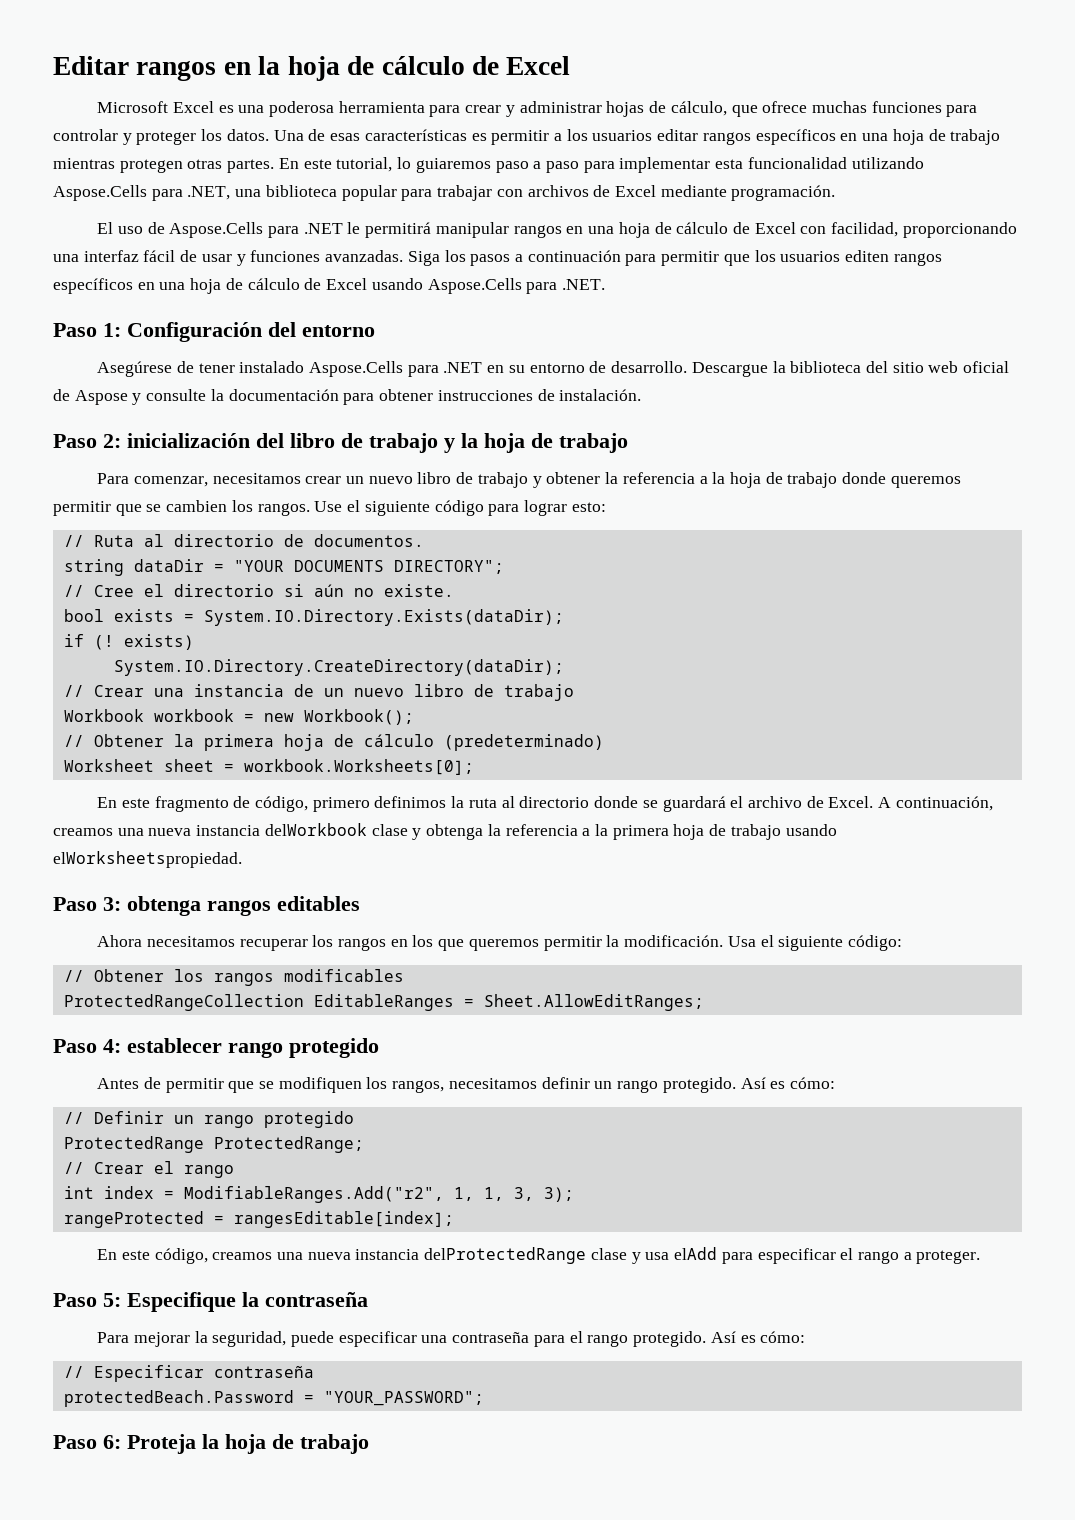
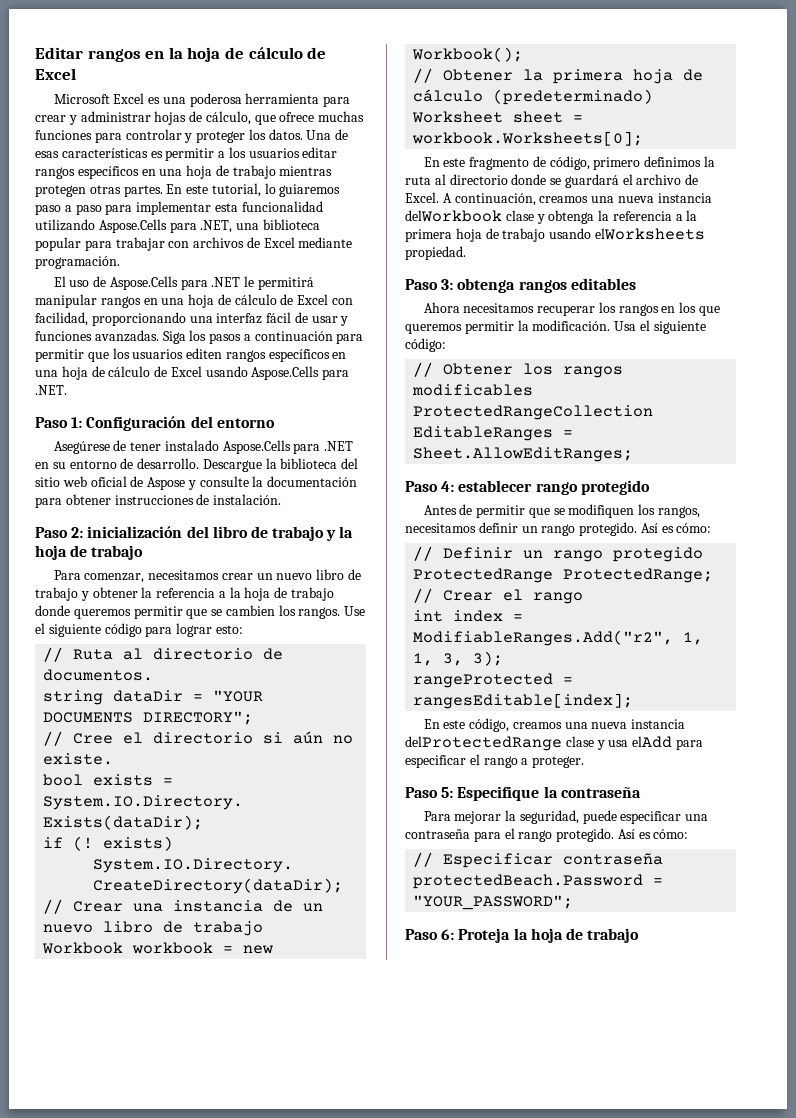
- A continuación, creamos una nueva instancia delWorkbook clase y obtenga la referencia a la primera hoja de trabajo usando elWorksheetspropiedad.
+ A continuación, creamos una nueva instancia delWorkbook clase y obtenga la referencia a la primera hoja de trabajo usando elWorksheets propiedad.

